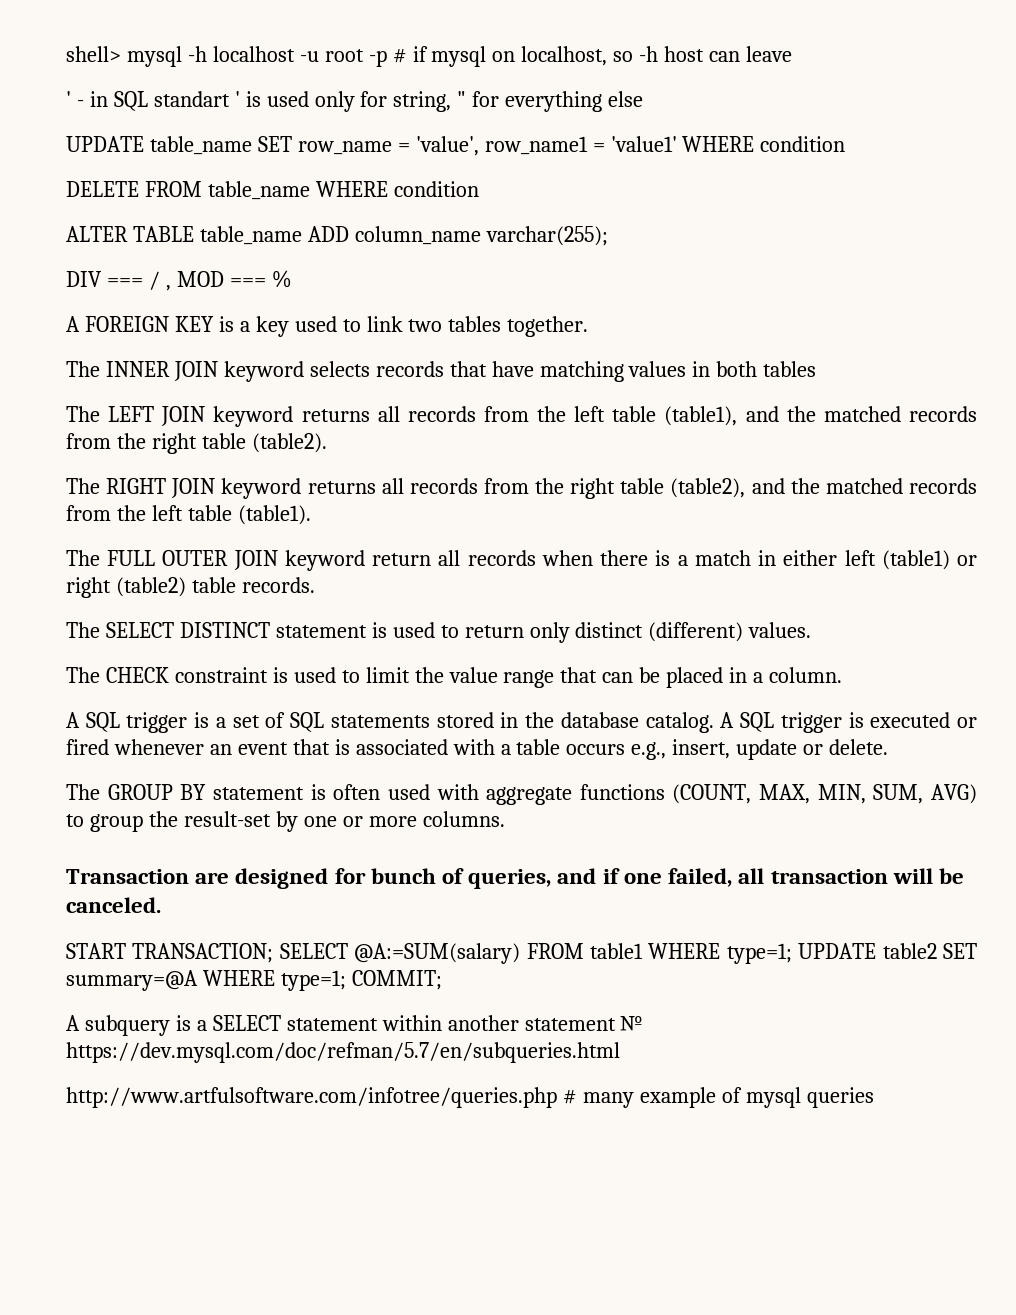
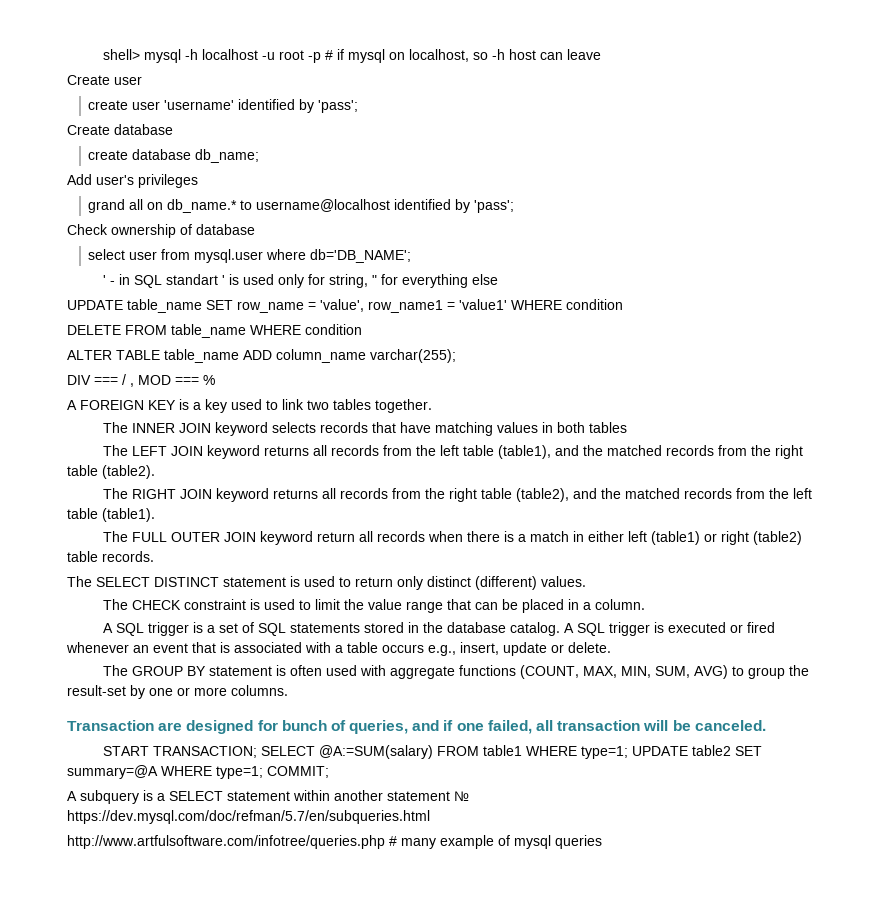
+ Create user
+ create user 'username' identified by 'pass';
+ Create database
+ create database db_name;
+ Add user's privileges
+ grand all on db_name.* to username@localhost identified by 'pass';
+ Check ownership of database
+ select user from mysql.user where db='DB_NAME';

